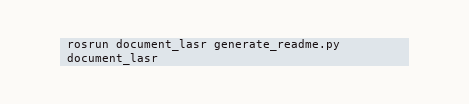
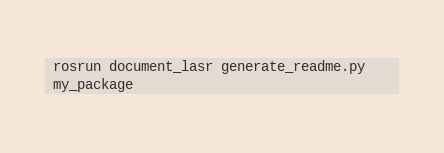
- rosrun document_lasr generate_readme.py document_lasr
+ rosrun document_lasr generate_readme.py my_package

